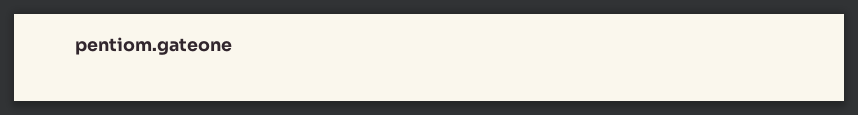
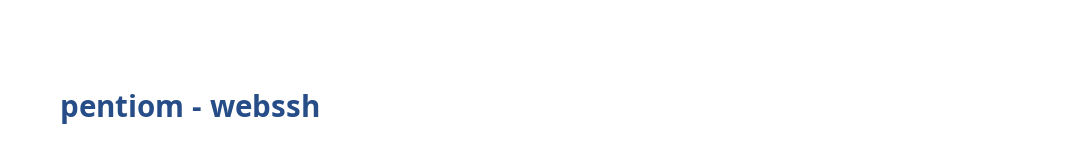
- pentiom.gateone
+ pentiom - webssh

